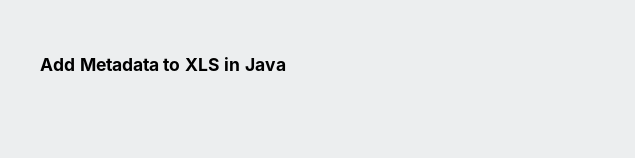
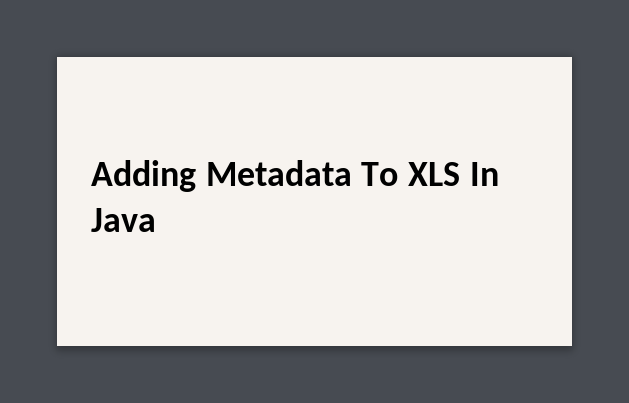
- Add Metadata to XLS in Java
+ Adding Metadata To XLS In Java

